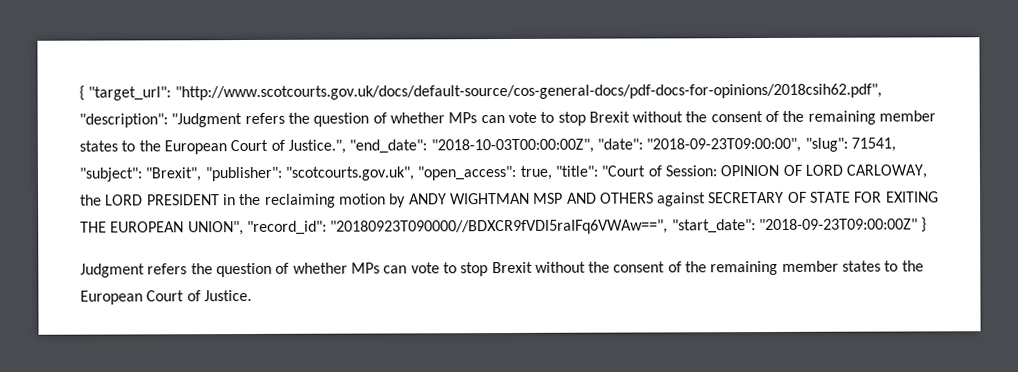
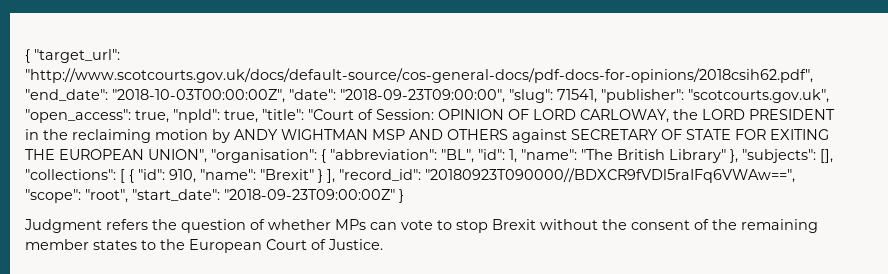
- { "target_url": "http://www.scotcourts.gov.uk/docs/default-source/cos-general-docs/pdf-docs-for-opinions/2018csih62.pdf", "description": "Judgment refers the question of whether MPs can vote to stop Brexit without the consent of the remaining member states to the European Court of Justice.", "end_date": "2018-10-03T00:00:00Z", "date": "2018-09-23T09:00:00", "slug": 71541, "subject": "Brexit", "publisher": "scotcourts.gov.uk", "open_access": true, "title": "Court of Session: OPINION OF LORD CARLOWAY, the LORD PRESIDENT in the reclaiming motion by ANDY WIGHTMAN MSP AND OTHERS against SECRETARY OF STATE FOR EXITING THE EUROPEAN UNION", "record_id": "20180923T090000//BDXCR9fVDl5raIFq6VWAw==", "start_date": "2018-09-23T09:00:00Z" }
+ { "target_url": "http://www.scotcourts.gov.uk/docs/default-source/cos-general-docs/pdf-docs-for-opinions/2018csih62.pdf", "end_date": "2018-10-03T00:00:00Z", "date": "2018-09-23T09:00:00", "slug": 71541, "publisher": "scotcourts.gov.uk", "open_access": true, "npld": true, "title": "Court of Session: OPINION OF LORD CARLOWAY, the LORD PRESIDENT in the reclaiming motion by ANDY WIGHTMAN MSP AND OTHERS against SECRETARY OF STATE FOR EXITING THE EUROPEAN UNION", "organisation": { "abbreviation": "BL", "id": 1, "name": "The British Library" }, "subjects": [], "collections": [ { "id": 910, "name": "Brexit" } ], "record_id": "20180923T090000//BDXCR9fVDl5raIFq6VWAw==", "scope": "root", "start_date": "2018-09-23T09:00:00Z" }

